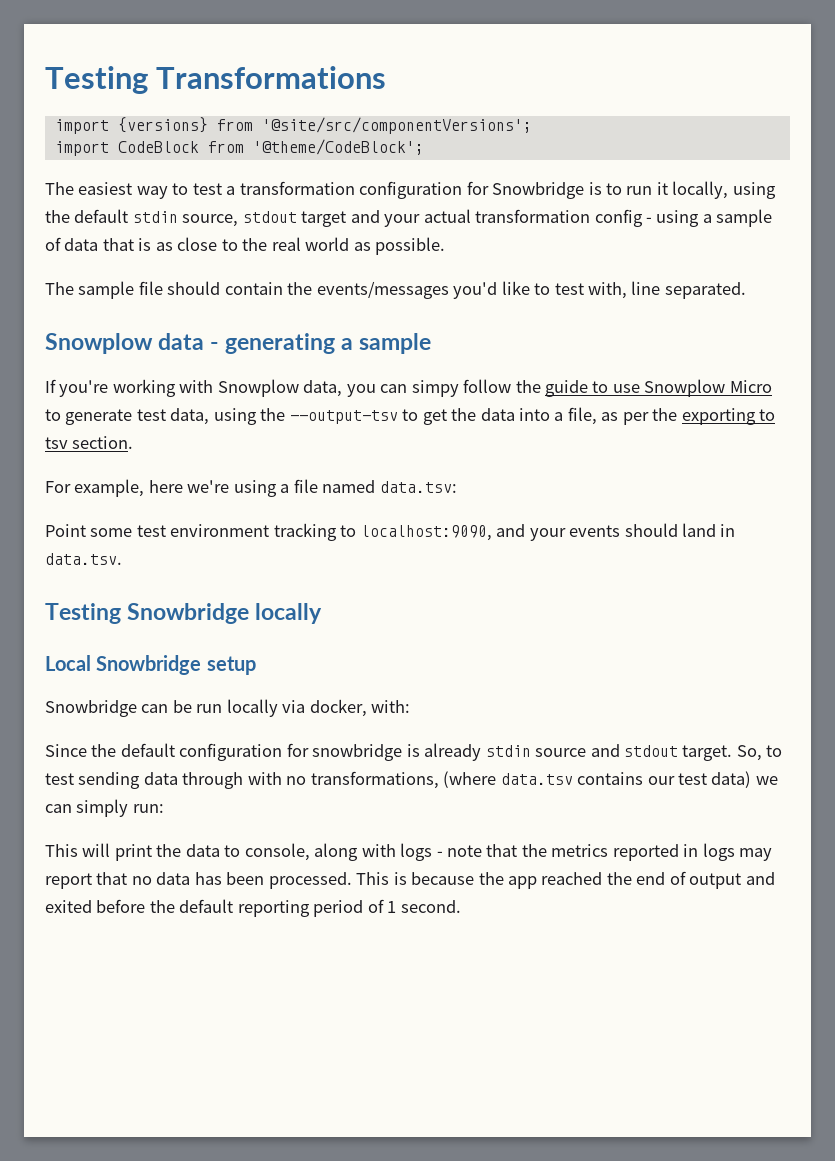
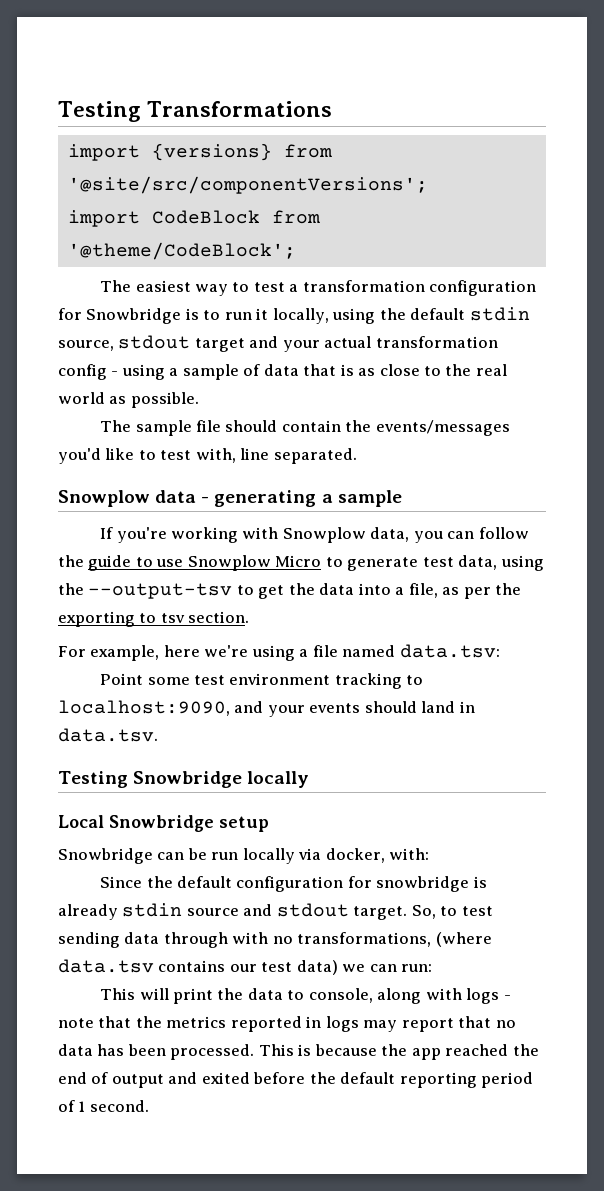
- If you're working with Snowplow data, you can simpy follow the guide to use Snowplow Micro to generate test data, using the --output-tsv to get the data into a file, as per the exporting to tsv section.
+ If you're working with Snowplow data, you can follow the guide to use Snowplow Micro to generate test data, using the --output-tsv to get the data into a file, as per the exporting to tsv section.
- So, to test sending data through with no transformations, (where data.tsv contains our test data) we can simply run:
+ So, to test sending data through with no transformations, (where data.tsv contains our test data) we can run:

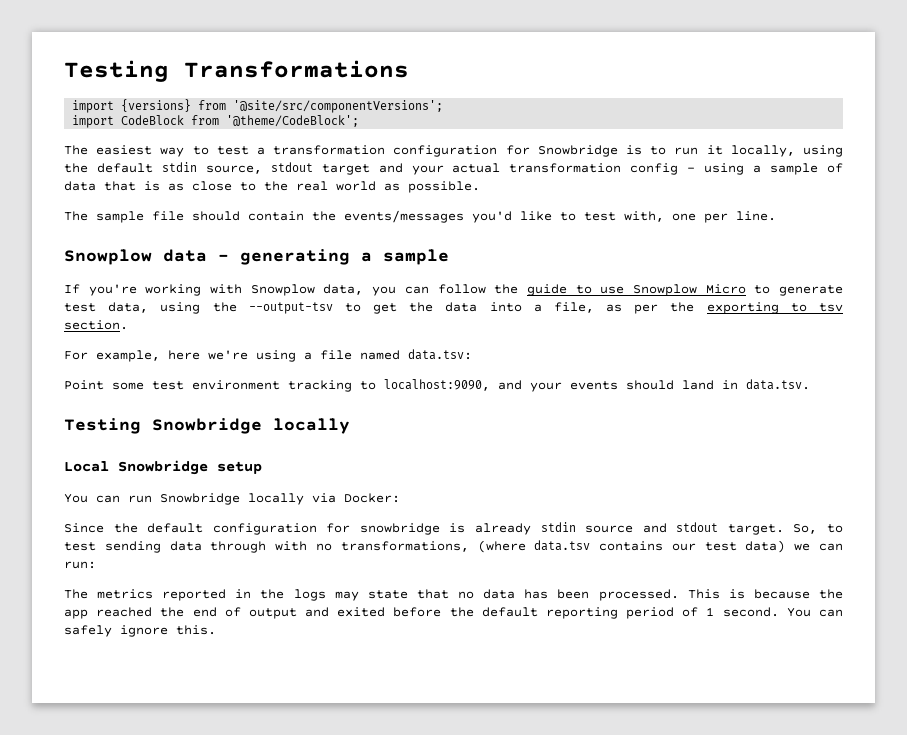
- The sample file should contain the events/messages you'd like to test with, line separated.
+ The sample file should contain the events/messages you'd like to test with, one per line.
- Snowbridge can be run locally via docker, with:
+ You can run Snowbridge locally via Docker:
- This will print the data to console, along with logs - note that the metrics reported in logs may report that no data has been processed.
+ The metrics reported in the logs may state that no data has been processed.
+ You can safely ignore this.

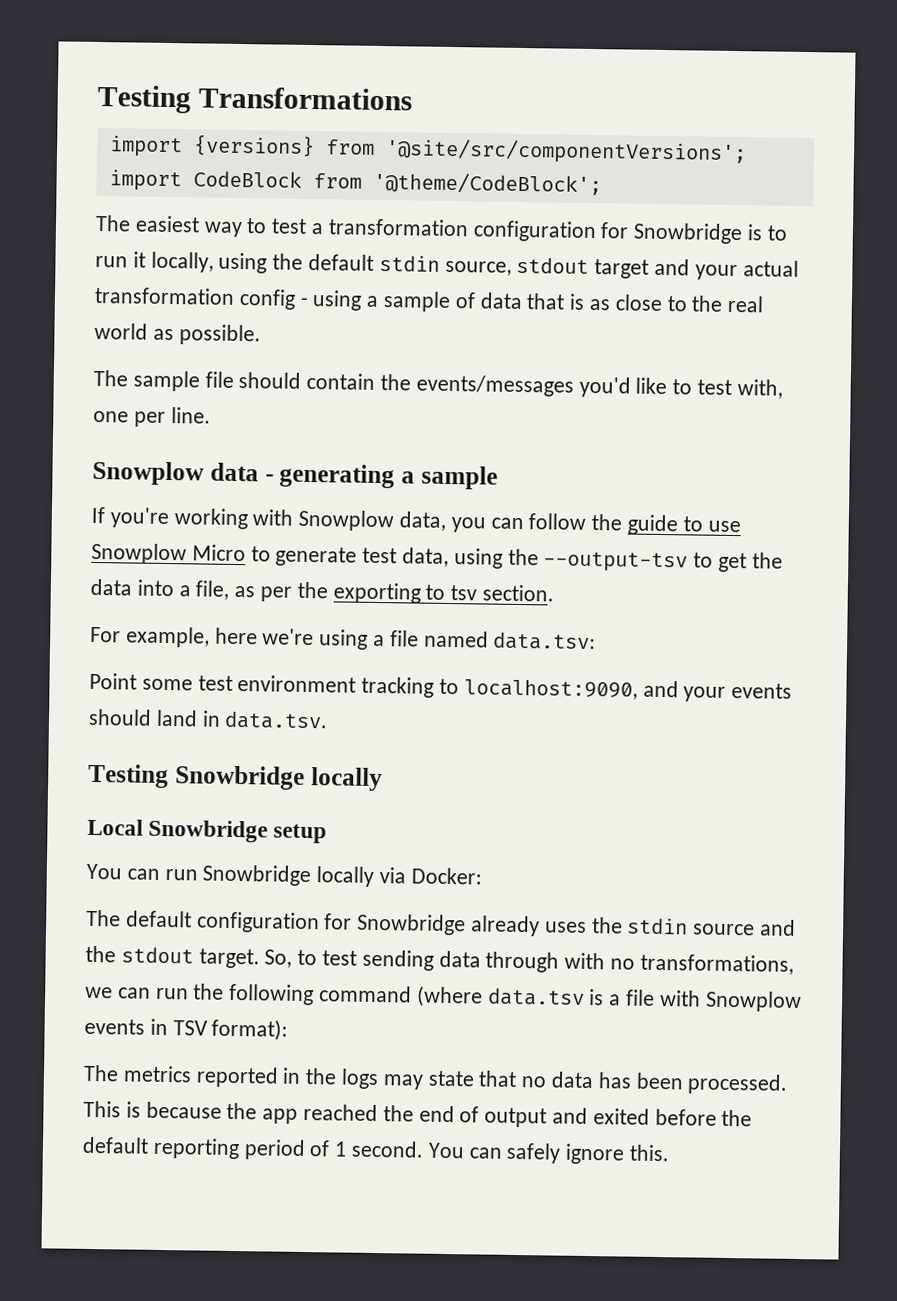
- Since the default configuration for snowbridge is already stdin source and stdout target.
+ The default configuration for Snowbridge already uses the stdin source and the stdout target.
- So, to test sending data through with no transformations, (where data.tsv contains our test data) we can run:
+ So, to test sending data through with no transformations, we can run the following command (where data.tsv is a file with Snowplow events in TSV format):

